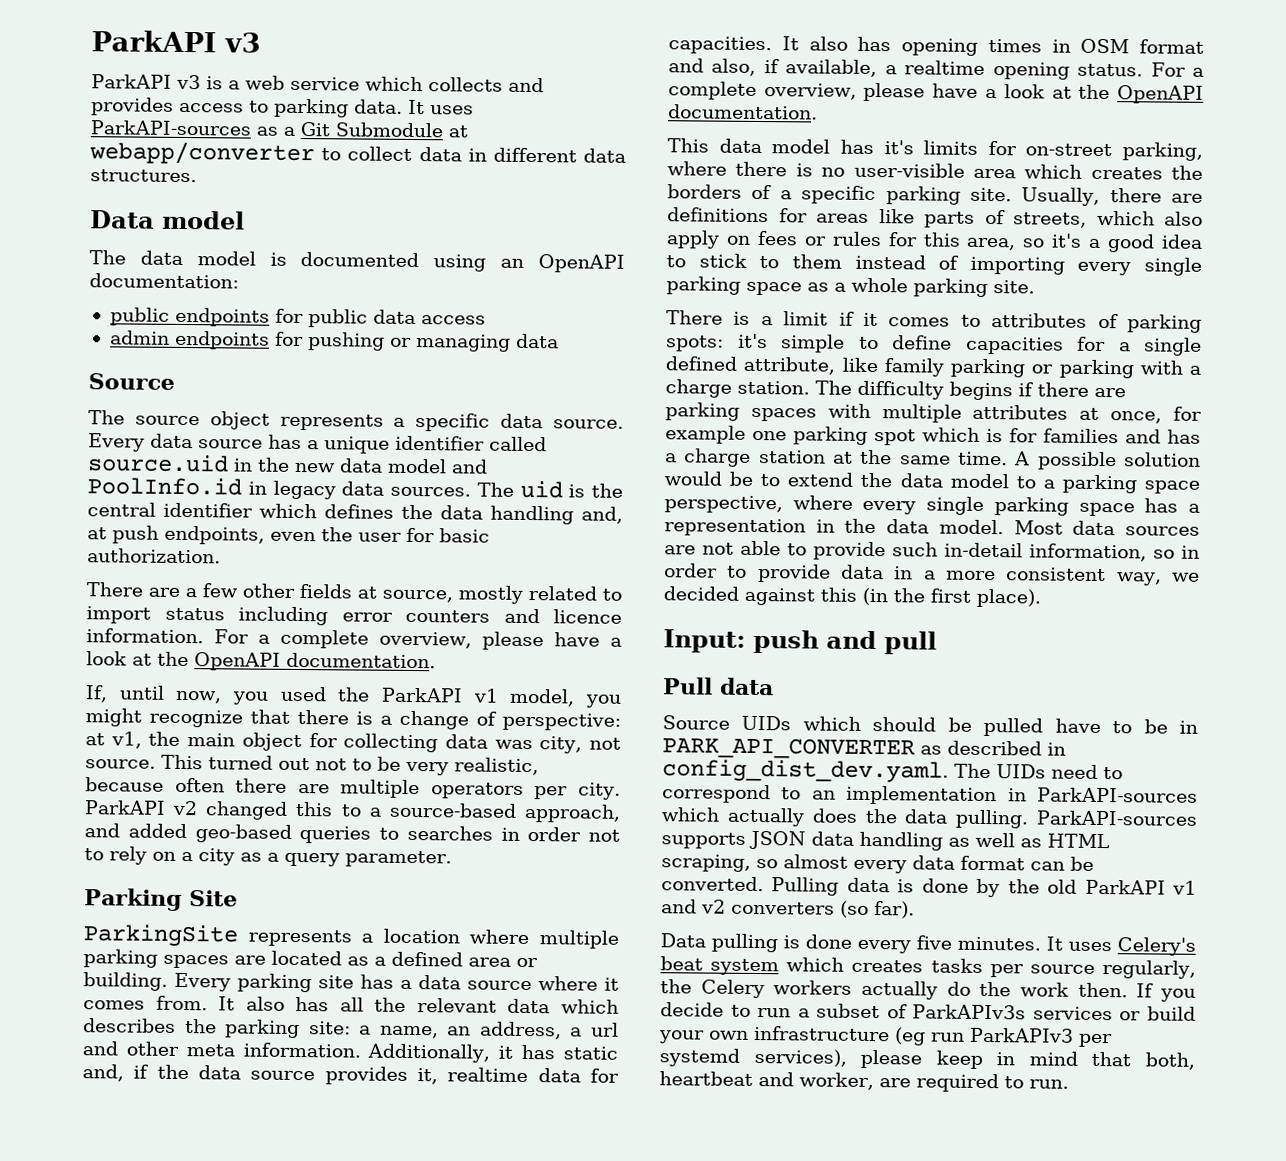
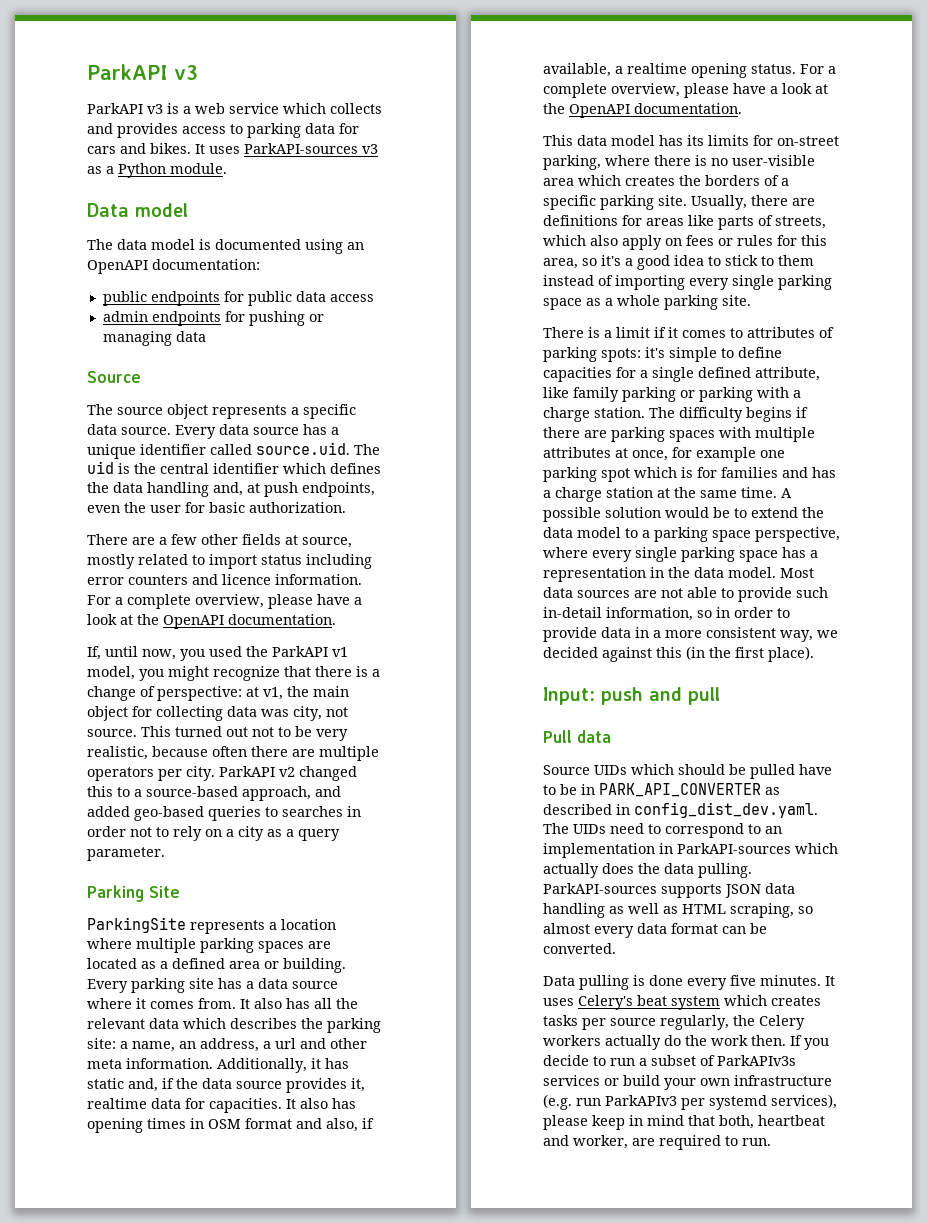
- ParkAPI v3 is a web service which collects and provides access to parking data.
+ ParkAPI v3 is a web service which collects and provides access to parking data for cars and bikes.
- It uses ParkAPI-sources as a Git Submodule at webapp/converter to collect data in different data structures.
+ It uses ParkAPI-sources v3 as a Python module.
- Every data source has a unique identifier called source.uid in the new data model and PoolInfo.id in legacy data sources. The uid is the central identifier which defines the data handling and, at push endpoints, even the user for basic authorization.
+ Every data source has a unique identifier called source.uid. The uid is the central identifier which defines the data handling and, at push endpoints, even the user for basic authorization.
- This data model has it's limits for on-street parking, where there is no user-visible area which creates the borders of a specific parking site.
+ This data model has its limits for on-street parking, where there is no user-visible area which creates the borders of a specific parking site.
- Pulling data is done by the old ParkAPI v1 and v2 converters (so far).
- If you decide to run a subset of ParkAPIv3s services or build your own infrastructure (eg run ParkAPIv3 per systemd services), please keep in mind that both, heartbeat and worker, are required to run.
+ If you decide to run a subset of ParkAPIv3s services or build your own infrastructure (e.g. run ParkAPIv3 per systemd services), please keep in mind that both, heartbeat and worker, are required to run.

